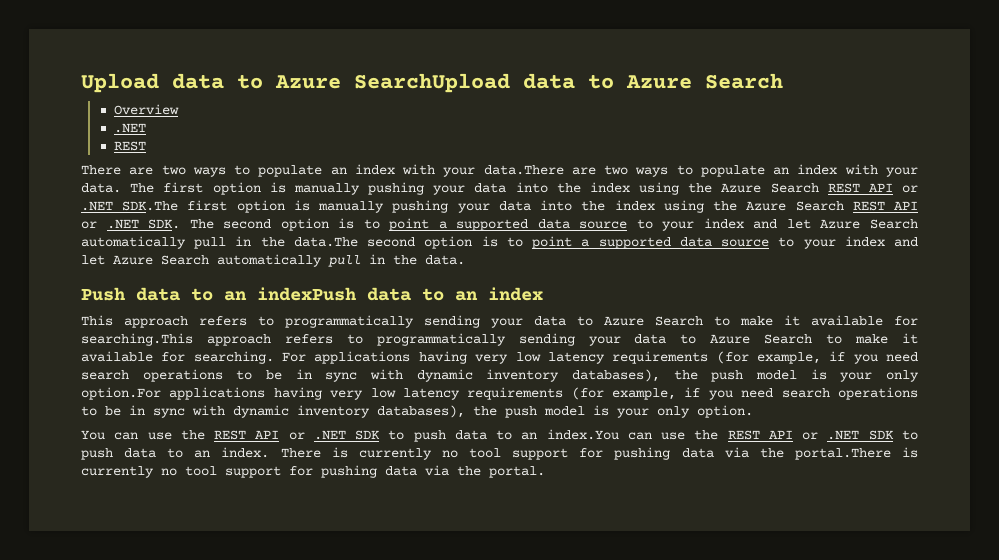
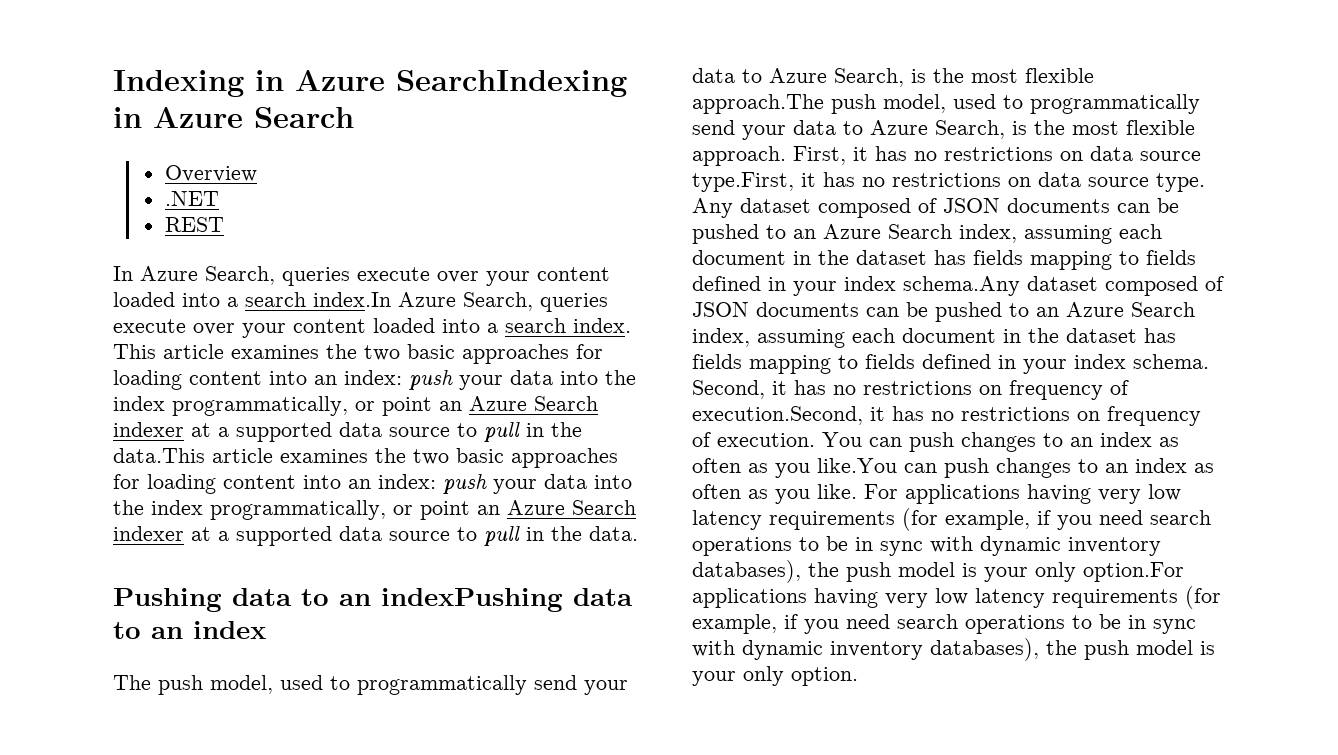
- Upload data to Azure SearchUpload data to Azure Search
+ Indexing in Azure SearchIndexing in Azure Search
- There are two ways to populate an index with your data.There are two ways to populate an index with your data. The first option is manually pushing your data into the index using the Azure Search REST API or .NET SDK.The first option is manually pushing your data into the index using the Azure Search REST API or .NET SDK. The second option is to point a supported data source to your index and let Azure Search automatically pull in the data.The second option is to point a supported data source to your index and let Azure Search automatically pull in the data.
+ In Azure Search, queries execute over your content loaded into a search index.In Azure Search, queries execute over your content loaded into a search index. This article examines the two basic approaches for loading content into an index: push your data into the index programmatically, or point an Azure Search indexer at a supported data source to pull in the data.This article examines the two basic approaches for loading content into an index: push your data into the index programmatically, or point an Azure Search indexer at a supported data source to pull in the data.
- Push data to an indexPush data to an index
+ Pushing data to an indexPushing data to an index
- This approach refers to programmatically sending your data to Azure Search to make it available for searching.This approach refers to programmatically sending your data to Azure Search to make it available for searching.
+ The push model, used to programmatically send your data to Azure Search, is the most flexible approach.The push model, used to programmatically send your data to Azure Search, is the most flexible approach. First, it has no restrictions on data source type.First, it has no restrictions on data source type. Any dataset composed of JSON documents can be pushed to an Azure Search index, assuming each document in the dataset has fields mapping to fields defined in your index schema.Any dataset composed of JSON documents can be pushed to an Azure Search index, assuming each document in the dataset has fields mapping to fields defined in your index schema. Second, it has no restrictions on frequency of execution.Second, it has no restrictions on frequency of execution. You can push changes to an index as often as you like.You can push changes to an index as often as you like.
- You can use the REST API or .NET SDK to push data to an index.You can use the REST API or .NET SDK to push data to an index. There is currently no tool support for pushing data via the portal.There is currently no tool support for pushing data via the portal.

